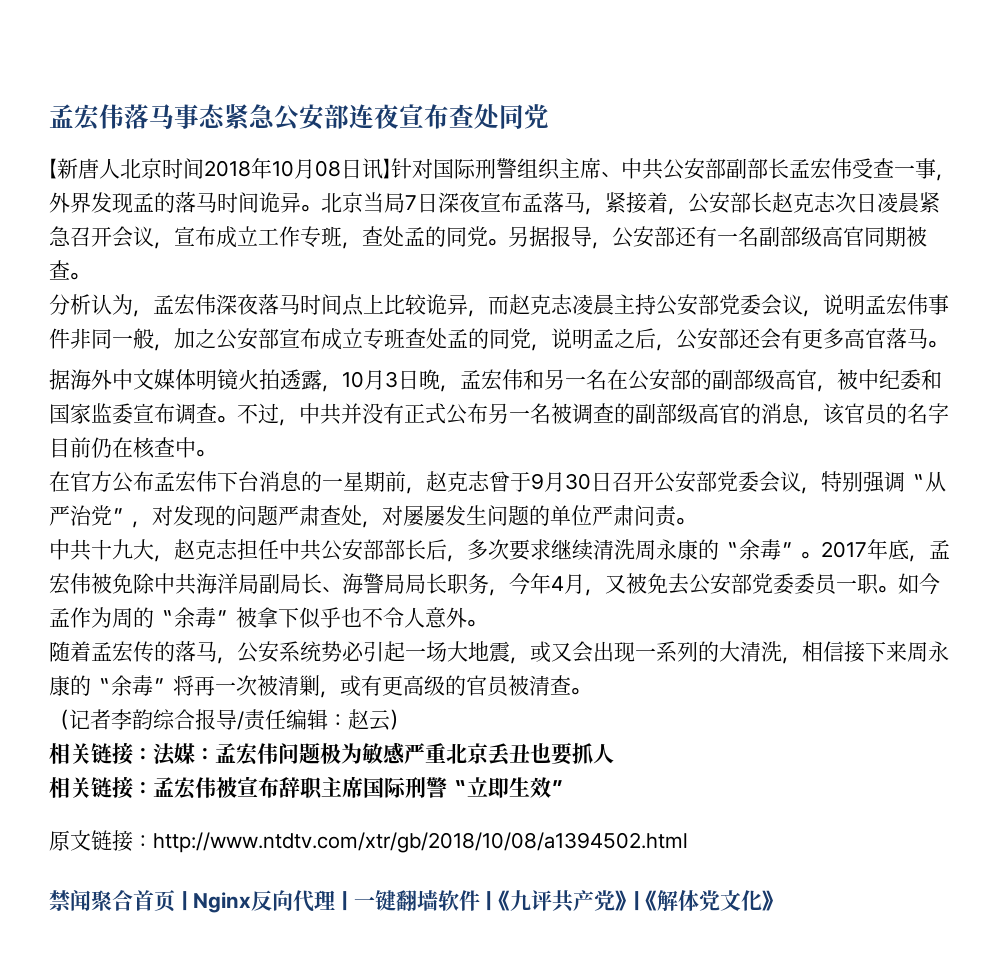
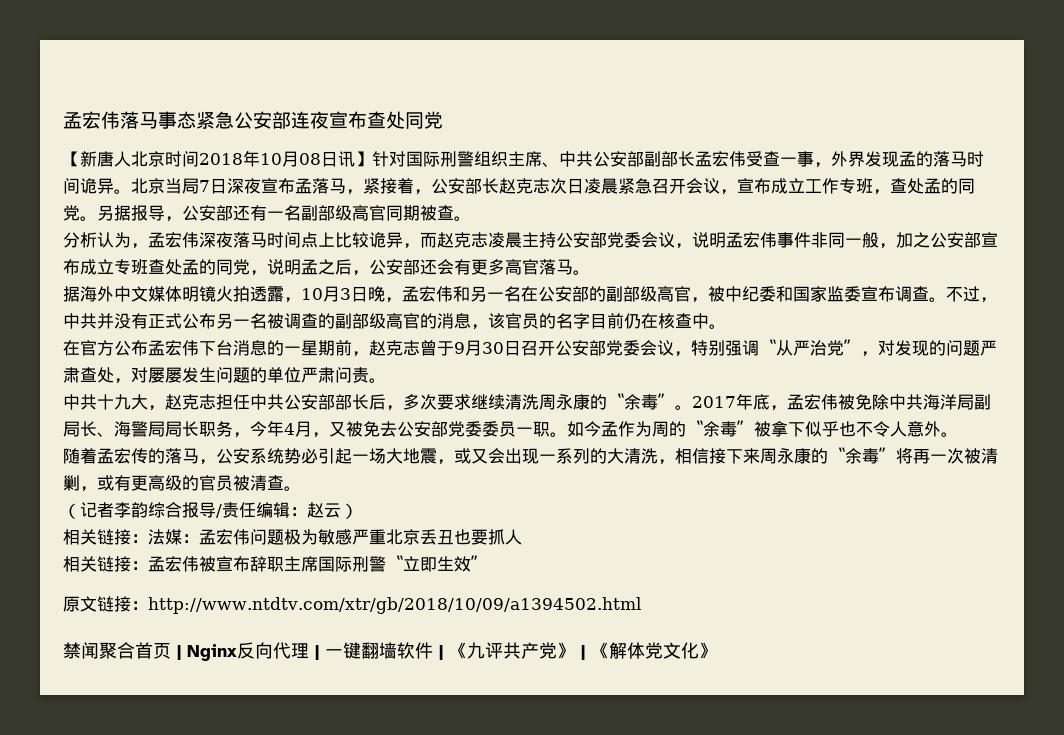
- 原文链接：http://www.ntdtv.com/xtr/gb/2018/10/08/a1394502.html
+ 原文链接：http://www.ntdtv.com/xtr/gb/2018/10/09/a1394502.html

